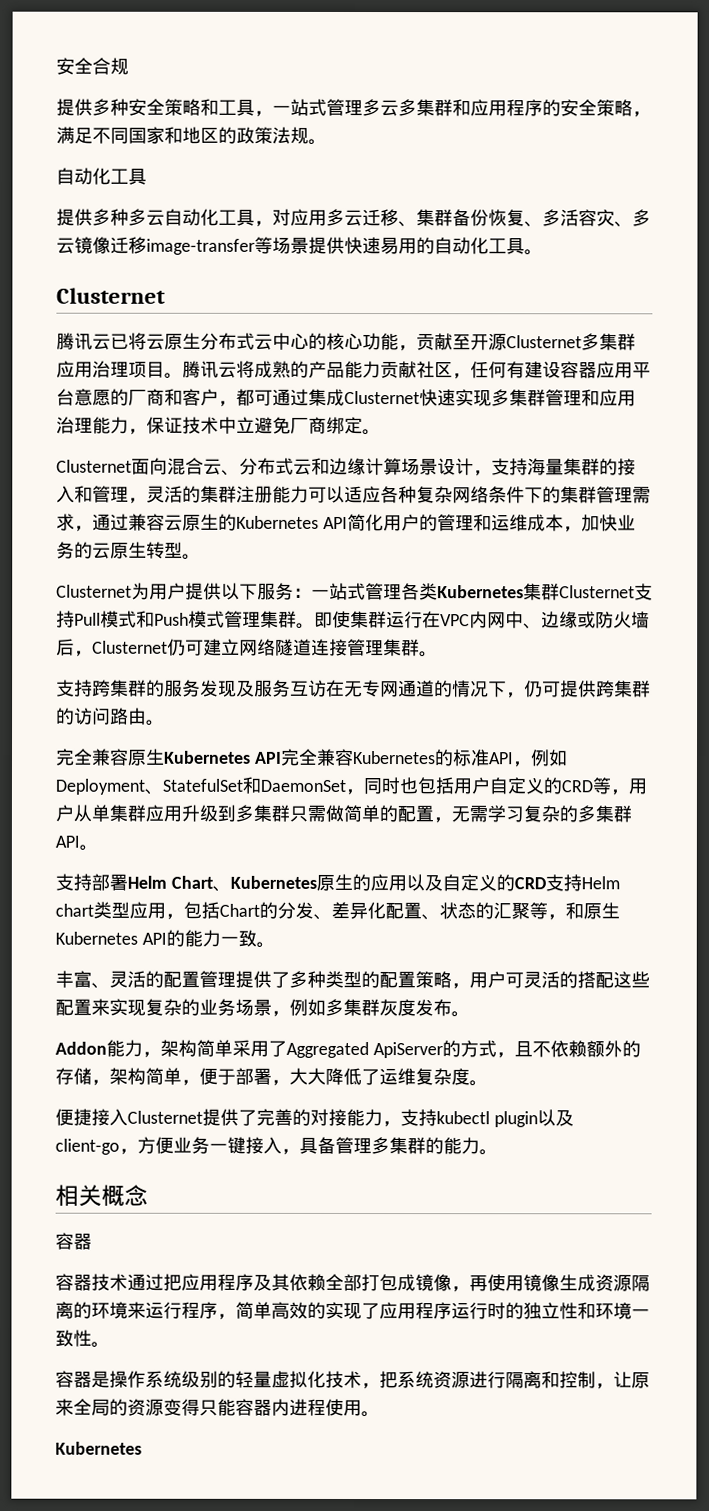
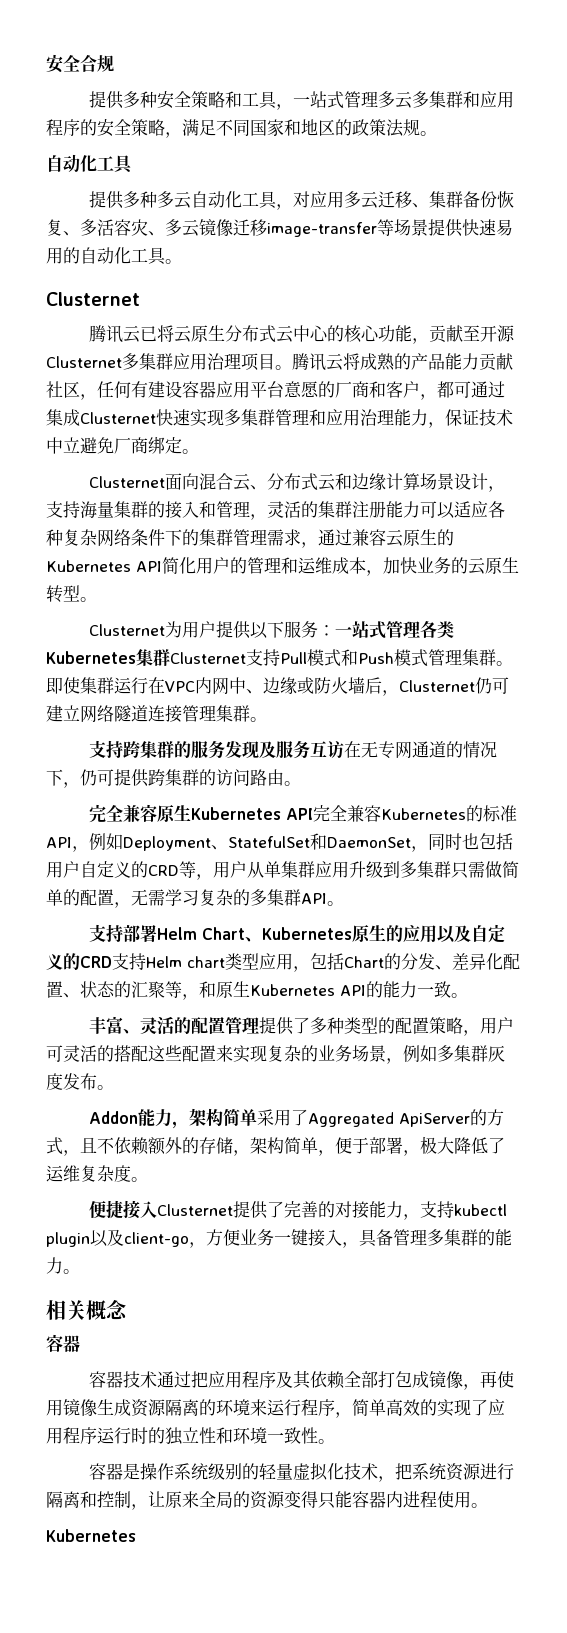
- Addon能力，架构简单采用了Aggregated ApiServer的方式，且不依赖额外的存储，架构简单，便于部署，大大降低了运维复杂度。
+ Addon能力，架构简单采用了Aggregated ApiServer的方式，且不依赖额外的存储，架构简单，便于部署，极大降低了运维复杂度。

